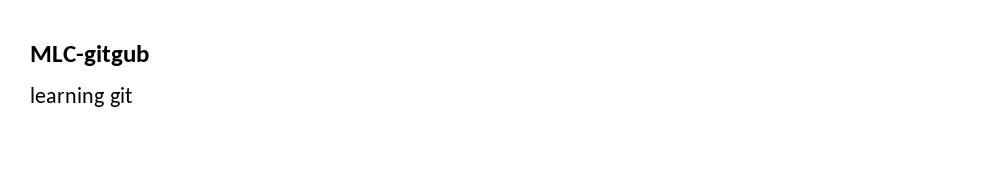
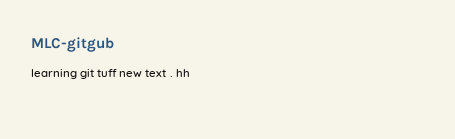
- learning git
+ learning git tuff new text . hh

